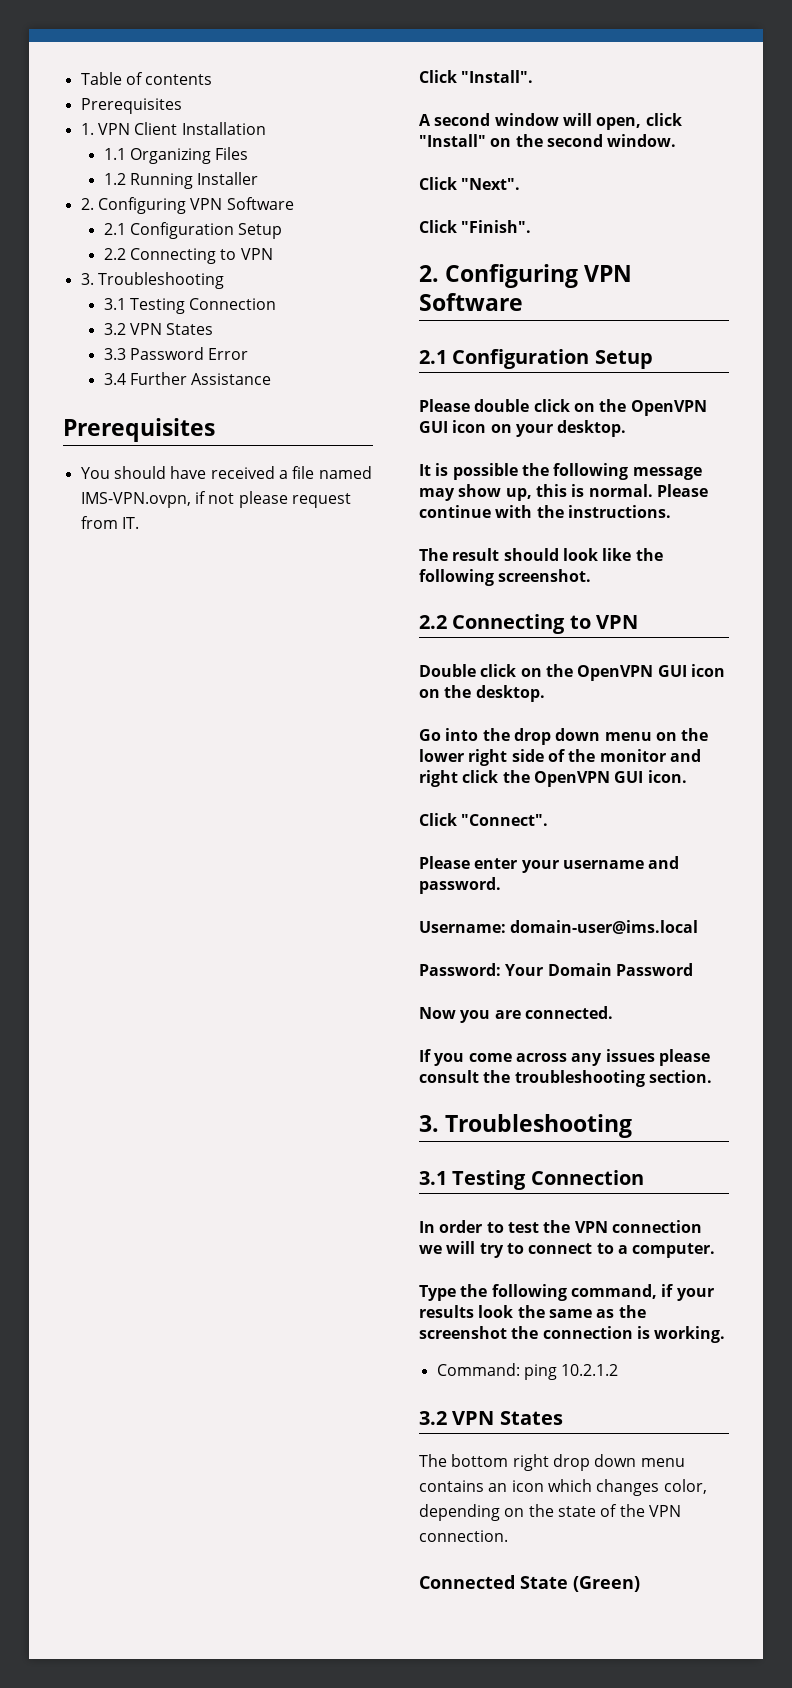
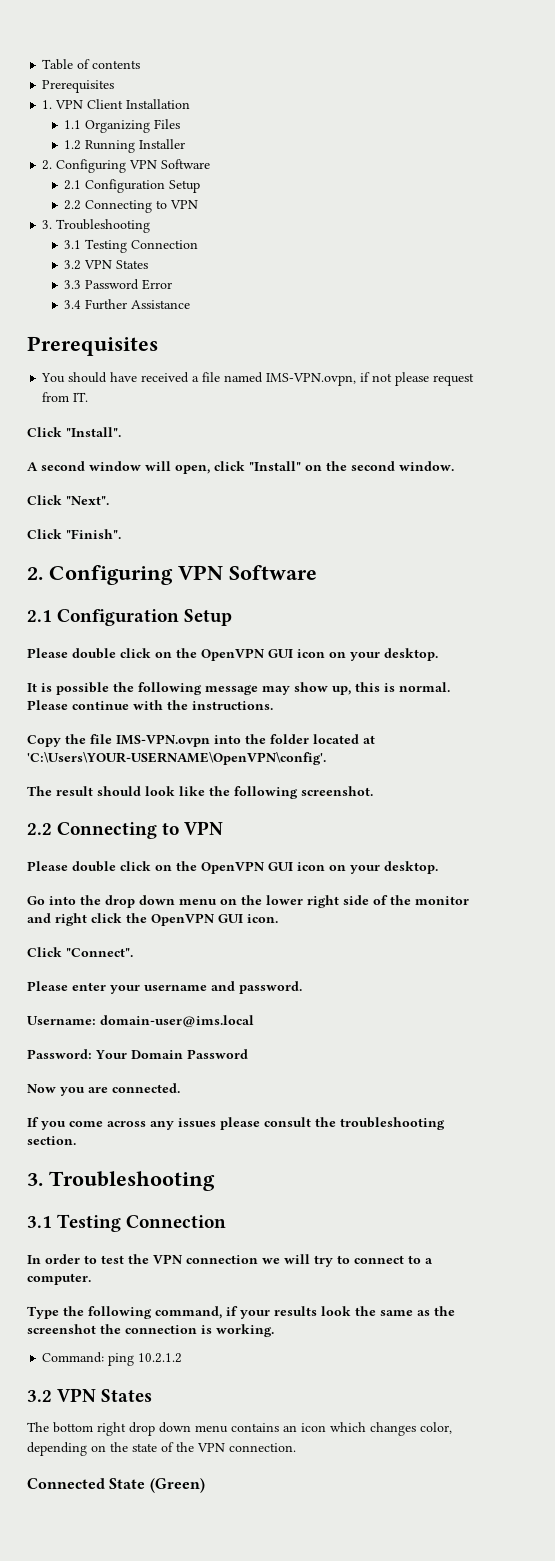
+ Copy the file IMS-VPN.ovpn into the folder located at 'C:\Users\YOUR-USERNAME\OpenVPN\config'.
  The result should look like the following screenshot.
  2.2 Connecting to VPN
- Double click on the OpenVPN GUI icon on the desktop.
+ Please double click on the OpenVPN GUI icon on your desktop.

